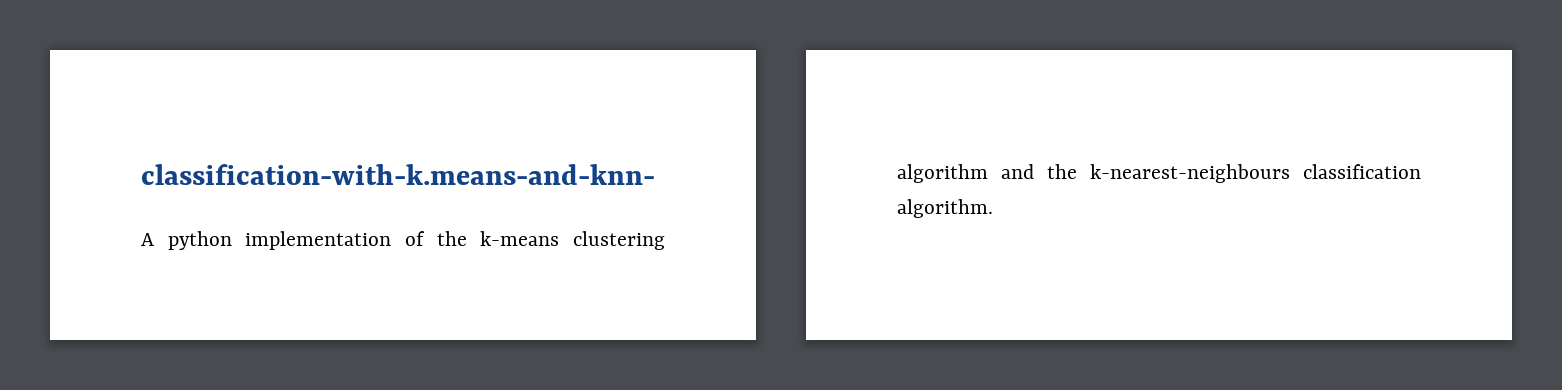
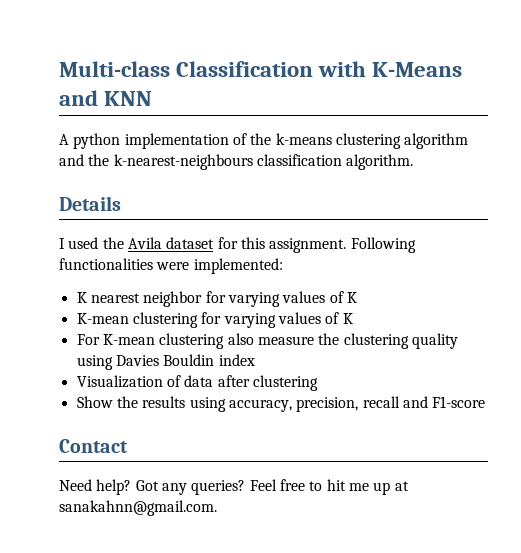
- classification-with-k.means-and-knn-
+ Multi-class Classification with K-Means and KNN
+ Details
+ I used the Avila dataset for this assignment. Following functionalities were implemented:
+ K nearest neighbor for varying values of K
+ K-mean clustering for varying values of K
+ For K-mean clustering also measure the clustering quality using Davies Bouldin index
+ Visualization of data after clustering
+ Show the results using accuracy, precision, recall and F1-score
+ Contact
+ Need help? Got any queries? Feel free to hit me up at sanakahnn@gmail.com.

